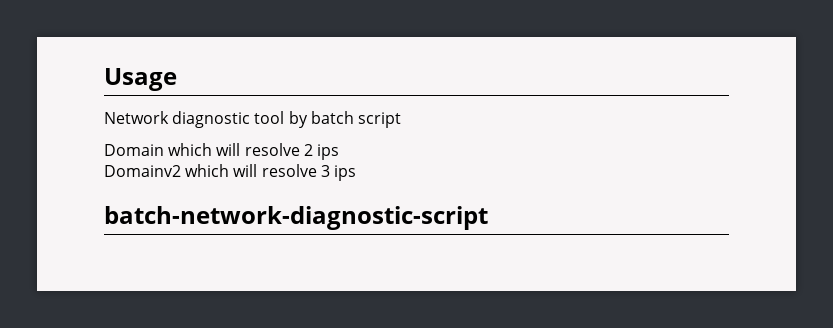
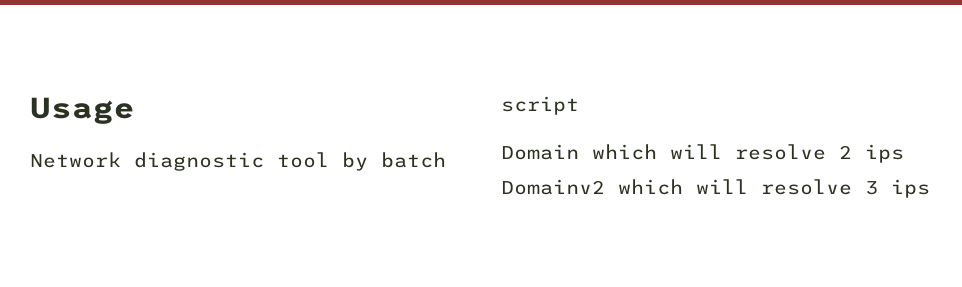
- batch-network-diagnostic-script

